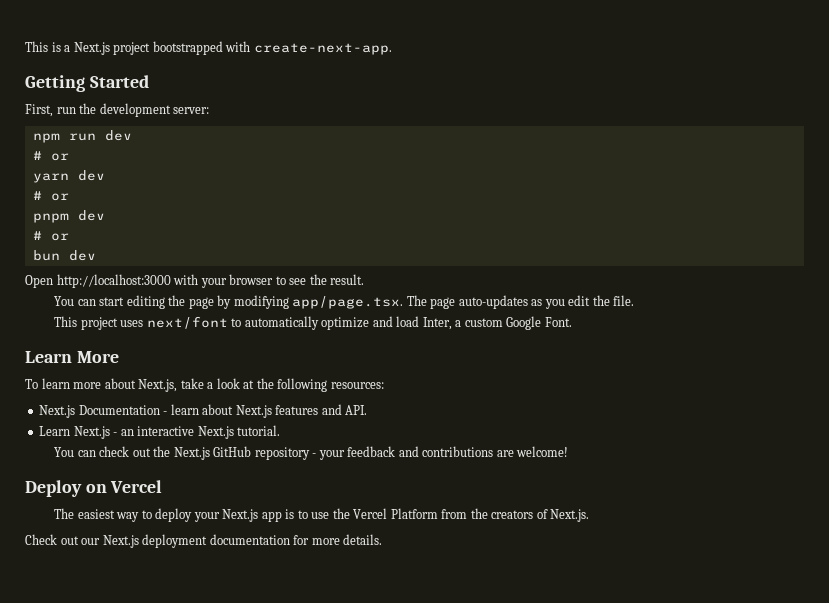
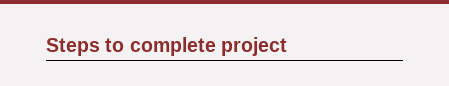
- This is a Next.js project bootstrapped with create-next-app.
- Getting Started
- First, run the development server:
- npm run dev
- # or
- yarn dev
- # or
- pnpm dev
- # or
- bun dev
- Open http://localhost:3000 with your browser to see the result.
- You can start editing the page by modifying app/page.tsx. The page auto-updates as you edit the file.
- This project uses next/font to automatically optimize and load Inter, a custom Google Font.
- Learn More
- To learn more about Next.js, take a look at the following resources:
- Next.js Documentation - learn about Next.js features and API.
- Learn Next.js - an interactive Next.js tutorial.
- You can check out the Next.js GitHub repository - your feedback and contributions are welcome!
- Deploy on Vercel
- The easiest way to deploy your Next.js app is to use the Vercel Platform from the creators of Next.js.
- Check out our Next.js deployment documentation for more details.
+ Steps to complete project

